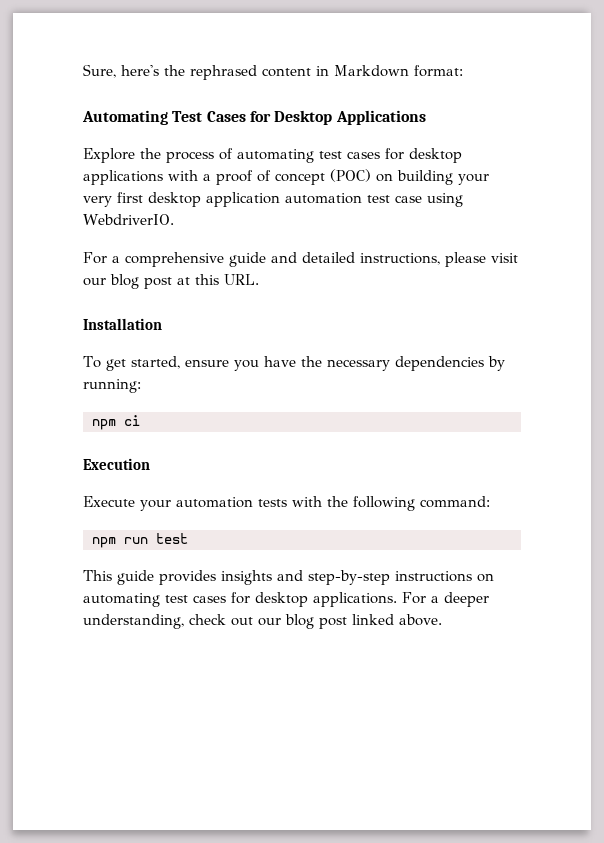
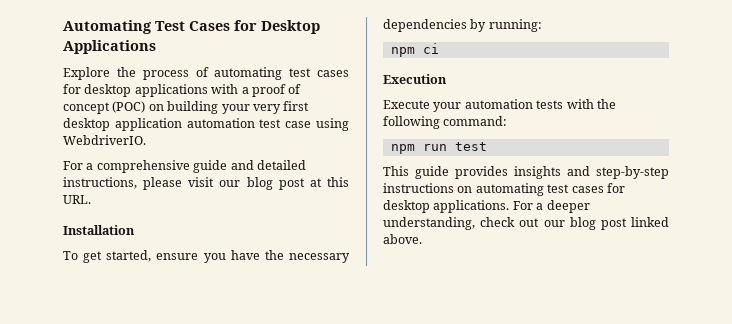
- Sure, here's the rephrased content in Markdown format:

